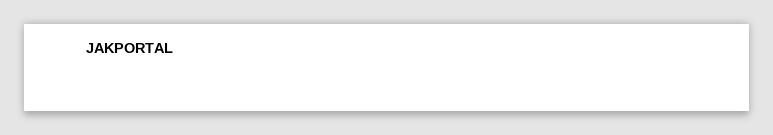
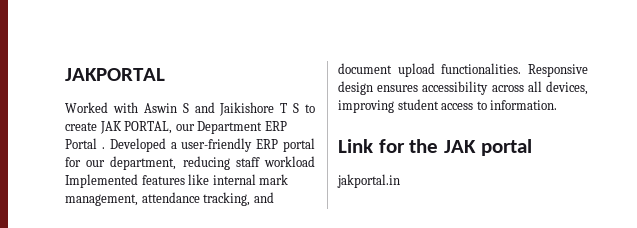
+ Worked with Aswin S and Jaikishore T S to create JAK PORTAL, our Department ERP Portal . Developed a user-friendly ERP portal for our department, reducing staff workload Implemented features like internal mark management, attendance tracking, and document upload functionalities. Responsive design ensures accessibility across all devices, improving student access to information.
+ Link for the JAK portal
+ jakportal.in

